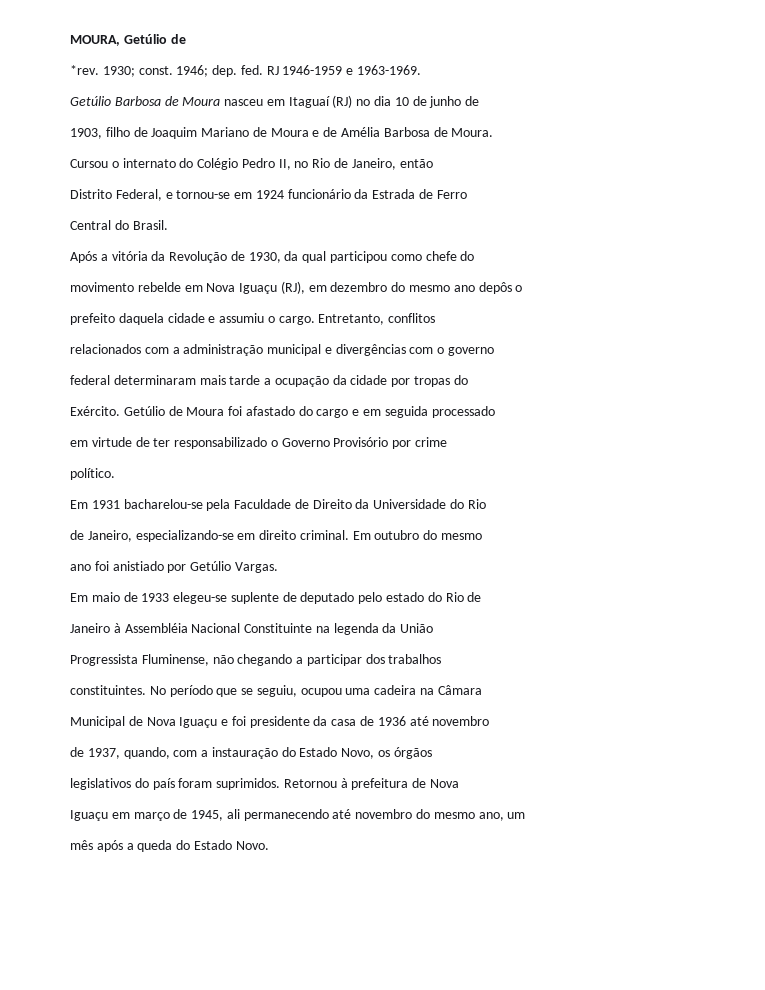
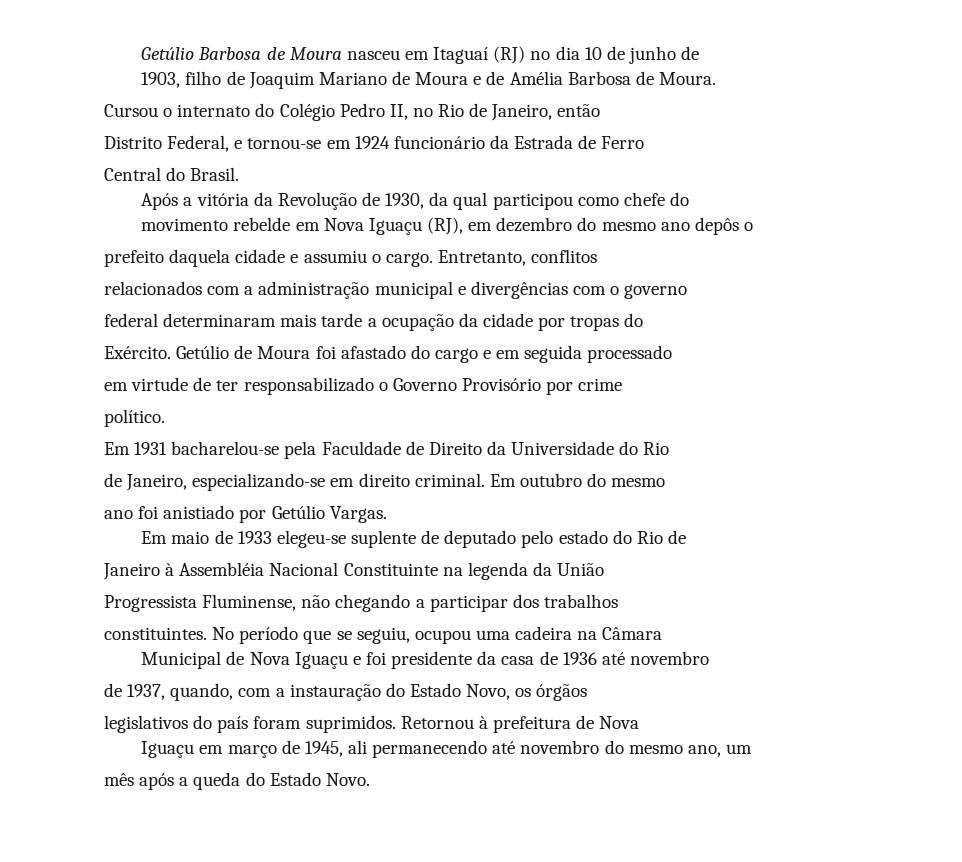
- MOURA, Getúlio de
- *rev. 1930; const. 1946; dep. fed. RJ 1946-1959 e 1963-1969.

